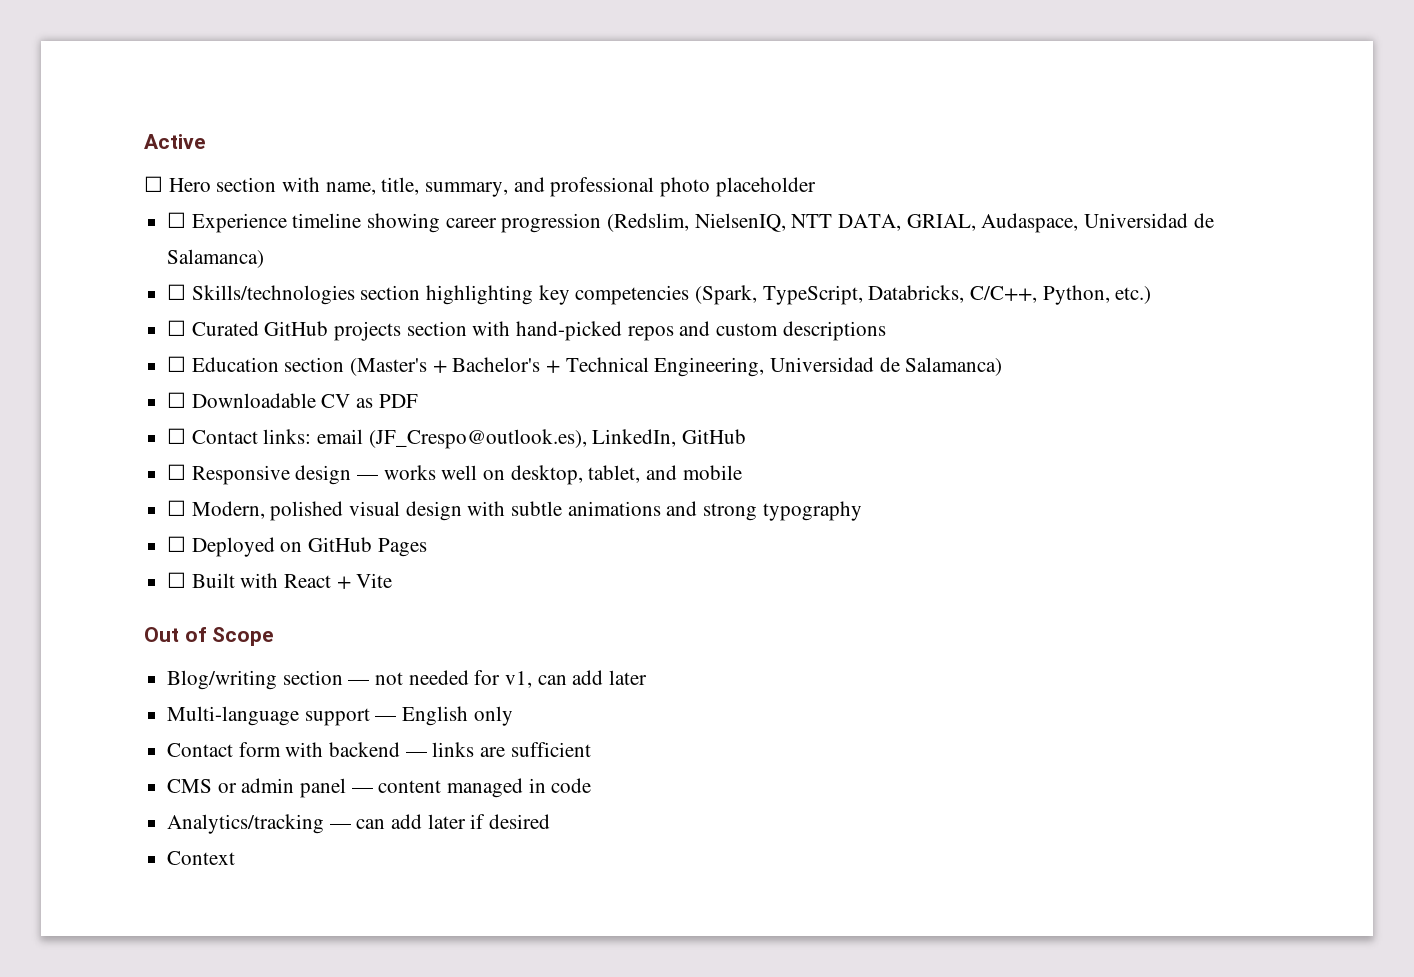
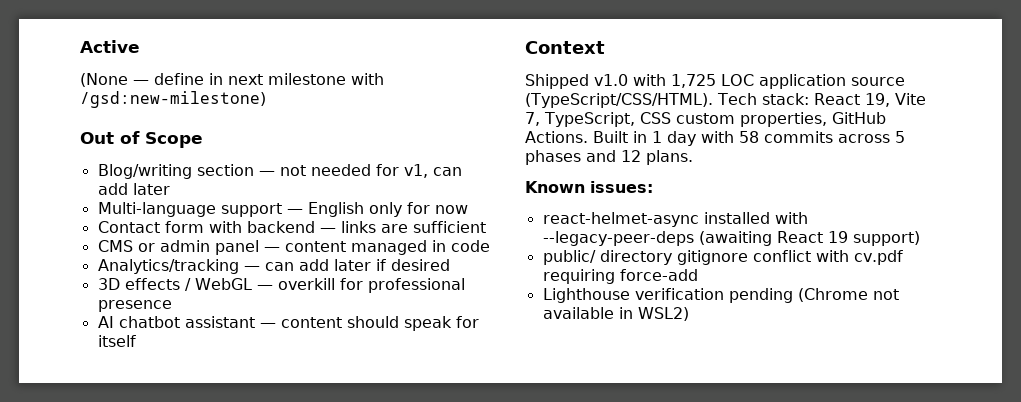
- ☐ Hero section with name, title, summary, and professional photo placeholder
- ☐ Experience timeline showing career progression (Redslim, NielsenIQ, NTT DATA, GRIAL, Audaspace, Universidad de Salamanca)
- ☐ Skills/technologies section highlighting key competencies (Spark, TypeScript, Databricks, C/C++, Python, etc.)
- ☐ Curated GitHub projects section with hand-picked repos and custom descriptions
- ☐ Education section (Master's + Bachelor's + Technical Engineering, Universidad de Salamanca)
- ☐ Downloadable CV as PDF
- ☐ Contact links: email (JF_Crespo@outlook.es), LinkedIn, GitHub
- ☐ Responsive design — works well on desktop, tablet, and mobile
- ☐ Modern, polished visual design with subtle animations and strong typography
- ☐ Deployed on GitHub Pages
- ☐ Built with React + Vite
+ (None — define in next milestone with /gsd:new-milestone)
- Multi-language support — English only
+ Multi-language support — English only for now
+ 3D effects / WebGL — overkill for professional presence
+ AI chatbot assistant — content should speak for itself
  Context
+ Shipped v1.0 with 1,725 LOC application source (TypeScript/CSS/HTML). Tech stack: React 19, Vite 7, TypeScript, CSS custom properties, GitHub Actions. Built in 1 day with 58 commits across 5 phases and 12 plans.
+ Known issues:
+ react-helmet-async installed with --legacy-peer-deps (awaiting React 19 support)
+ public/ directory gitignore conflict with cv.pdf requiring force-add
+ Lighthouse verification pending (Chrome not available in WSL2)

